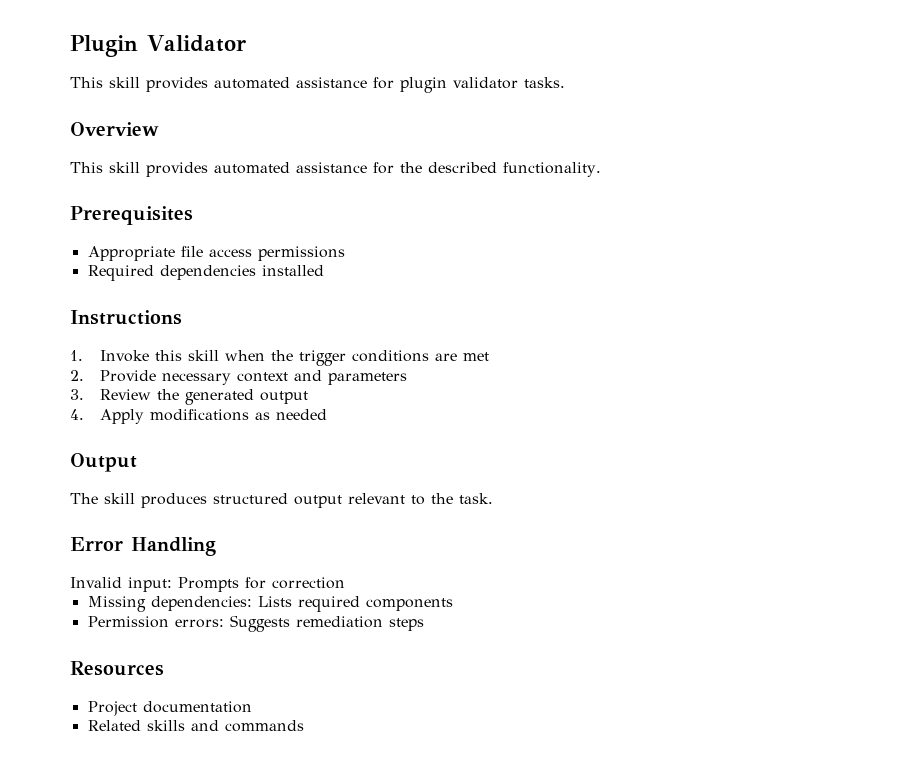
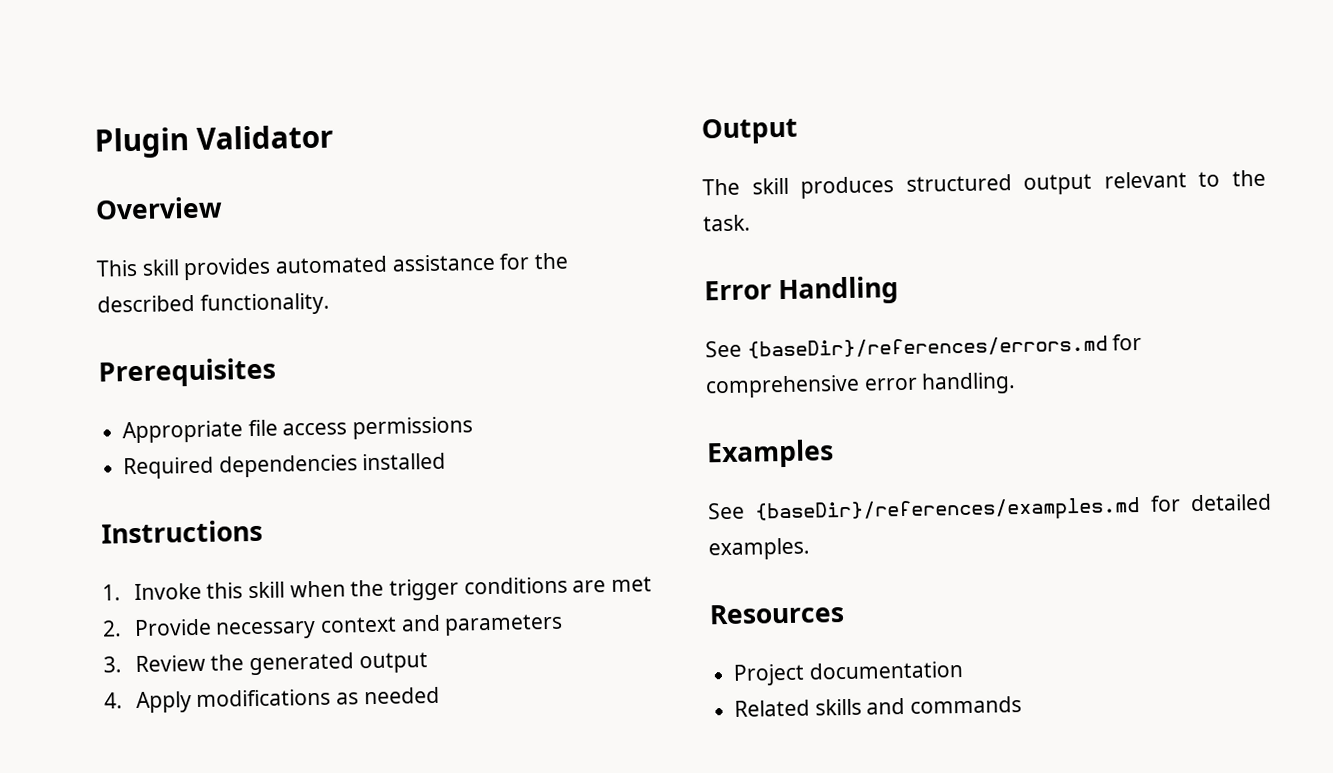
- This skill provides automated assistance for plugin validator tasks.
- Invalid input: Prompts for correction
- Missing dependencies: Lists required components
- Permission errors: Suggests remediation steps
+ See {baseDir}/references/errors.md for comprehensive error handling.
+ Examples
+ See {baseDir}/references/examples.md for detailed examples.

